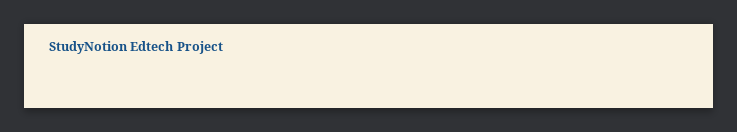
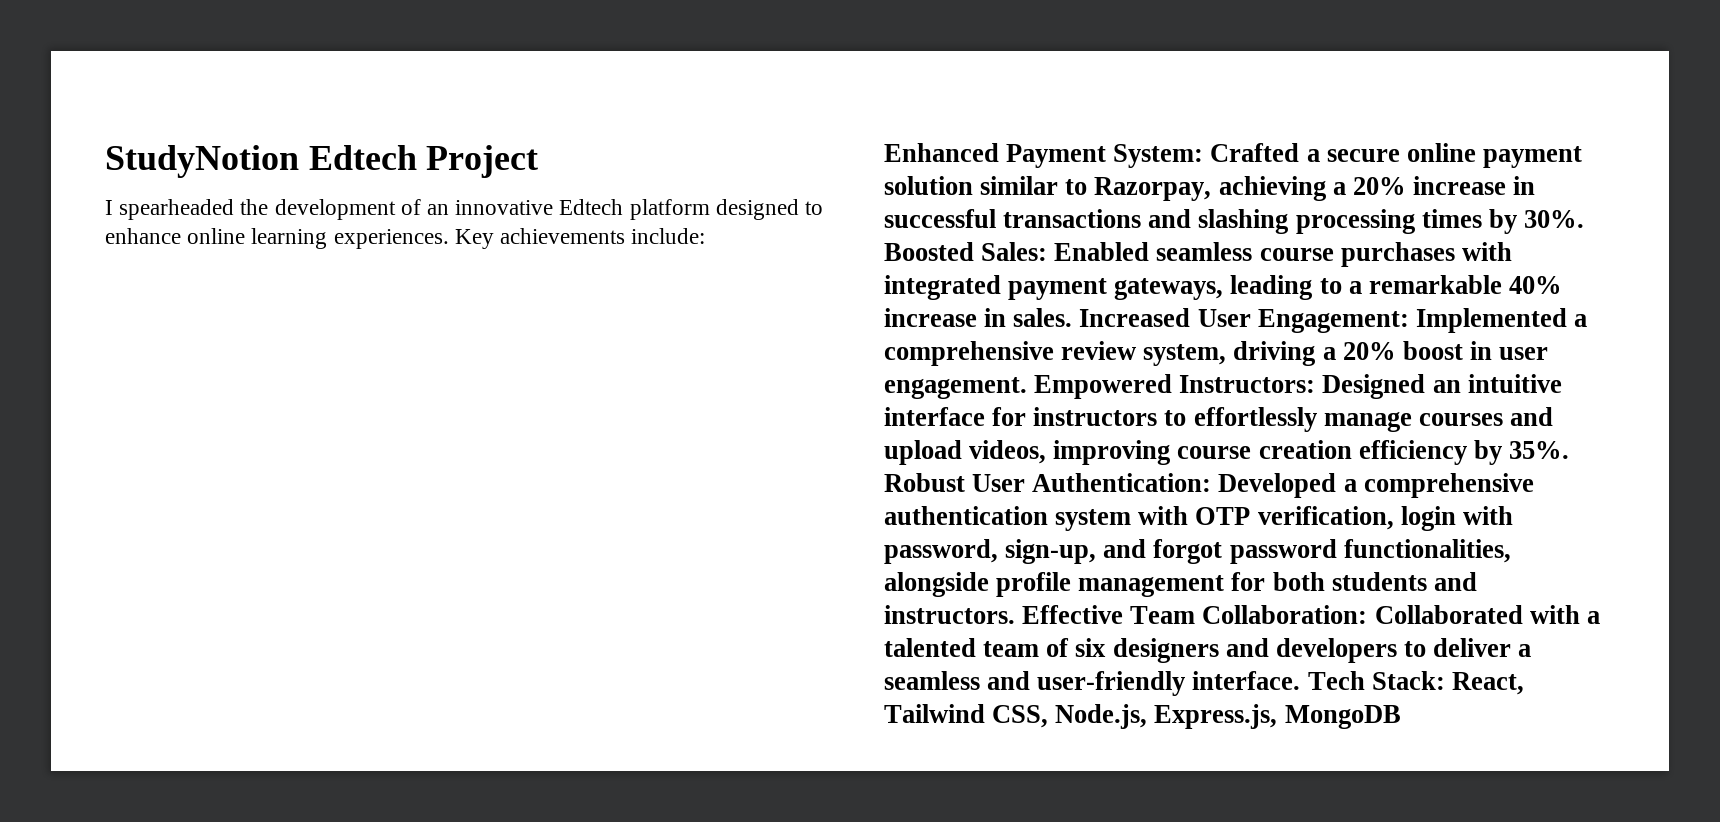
+ I spearheaded the development of an innovative Edtech platform designed to enhance online learning experiences. Key achievements include:
+ Enhanced Payment System: Crafted a secure online payment solution similar to Razorpay, achieving a 20% increase in successful transactions and slashing processing times by 30%. Boosted Sales: Enabled seamless course purchases with integrated payment gateways, leading to a remarkable 40% increase in sales. Increased User Engagement: Implemented a comprehensive review system, driving a 20% boost in user engagement. Empowered Instructors: Designed an intuitive interface for instructors to effortlessly manage courses and upload videos, improving course creation efficiency by 35%. Robust User Authentication: Developed a comprehensive authentication system with OTP verification, login with password, sign-up, and forgot password functionalities, alongside profile management for both students and instructors. Effective Team Collaboration: Collaborated with a talented team of six designers and developers to deliver a seamless and user-friendly interface. Tech Stack: React, Tailwind CSS, Node.js, Express.js, MongoDB

